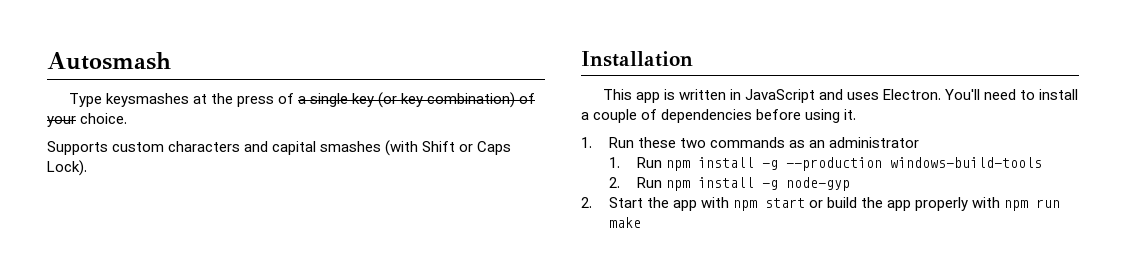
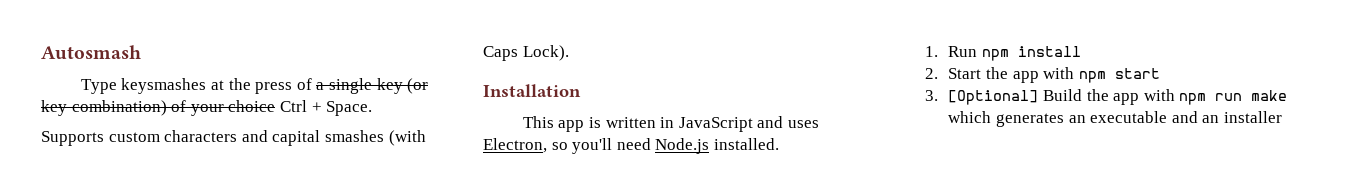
- Type keysmashes at the press of a single key (or key combination) of your choice.
+ Type keysmashes at the press of a single key (or key combination) of your choice Ctrl + Space.
- Supports custom characters and capital smashes (with Shift or Caps Lock).
+ Supports custom characters and capital smashes (with Caps Lock).
- This app is written in JavaScript and uses Electron. You'll need to install a couple of dependencies before using it.
- 1. Run these two commands as an administrator
- 1. Run npm install -g --production windows-build-tools
- 2. Run npm install -g node-gyp
+ This app is written in JavaScript and uses Electron, so you'll need Node.js installed.
+ 1. Run npm install
- 2. Start the app with npm start or build the app properly with npm run make
+ 2. Start the app with npm start
+ 3. [Optional] Build the app with npm run make which generates an executable and an installer

